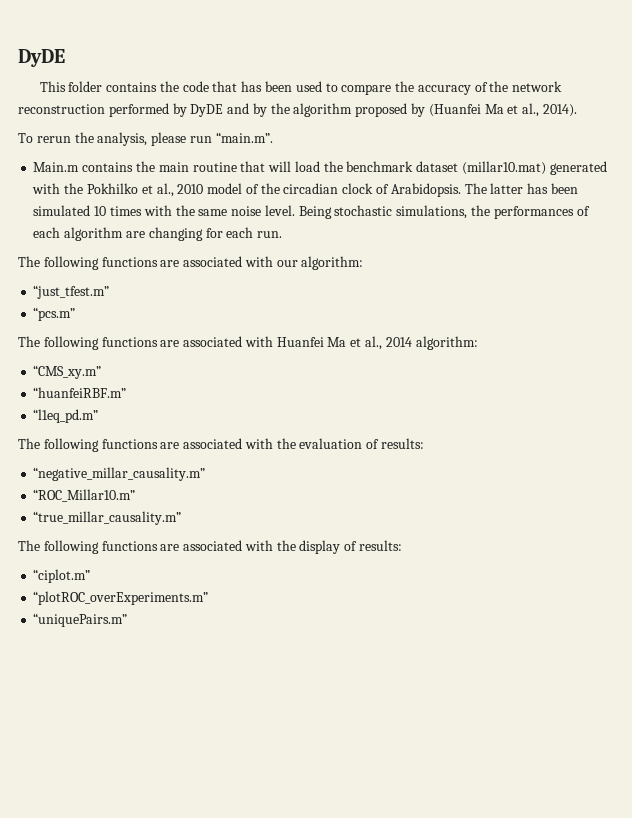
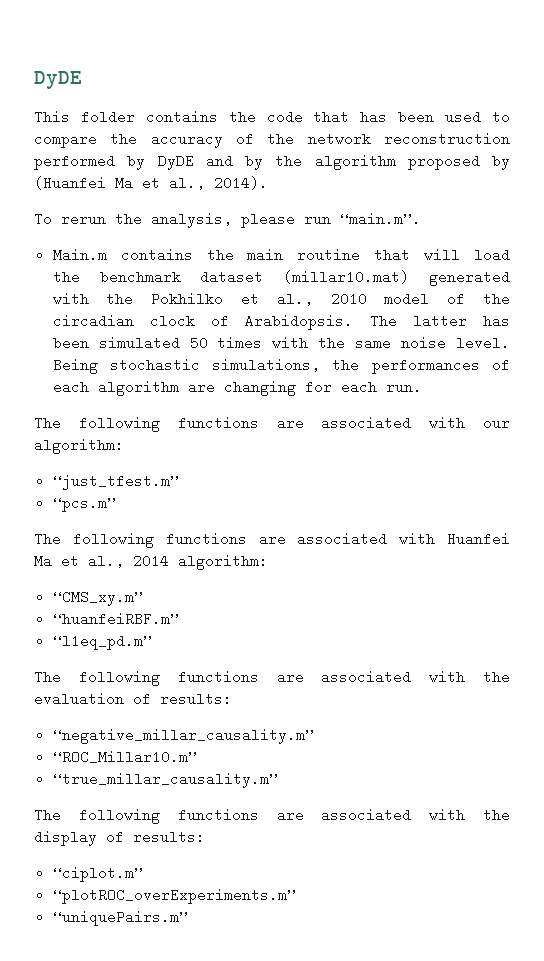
- The latter has been simulated 10 times with the same noise level.
+ The latter has been simulated 50 times with the same noise level.

